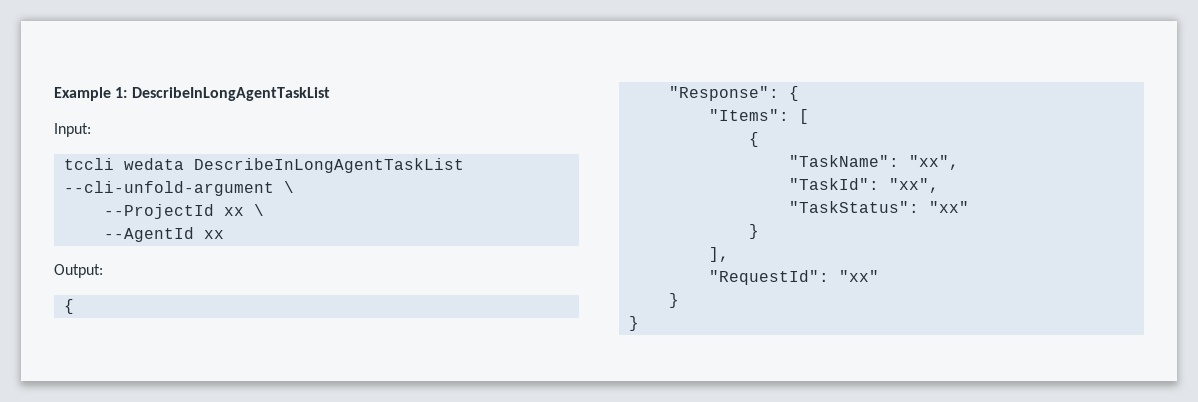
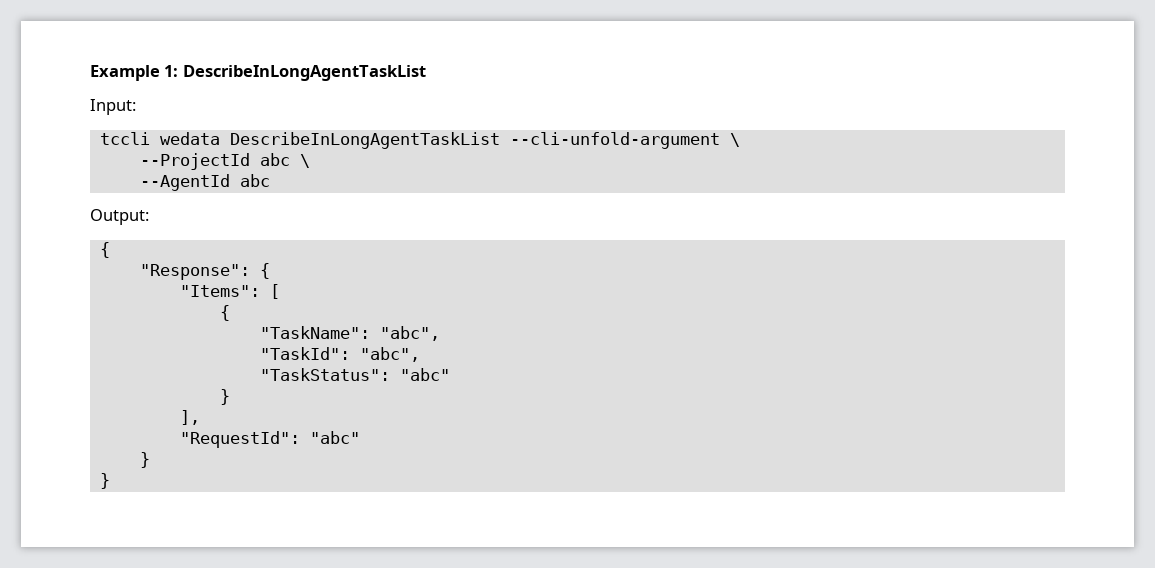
- --ProjectId xx \
+ --ProjectId abc \
- --AgentId xx
+ --AgentId abc
- "TaskName": "xx",
+ "TaskName": "abc",
- "TaskId": "xx",
+ "TaskId": "abc",
- "TaskStatus": "xx"
+ "TaskStatus": "abc"
- "RequestId": "xx"
+ "RequestId": "abc"

